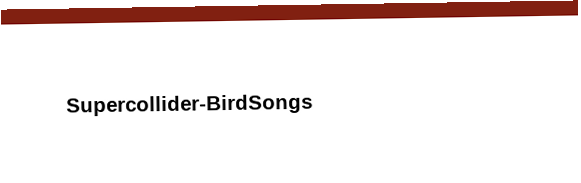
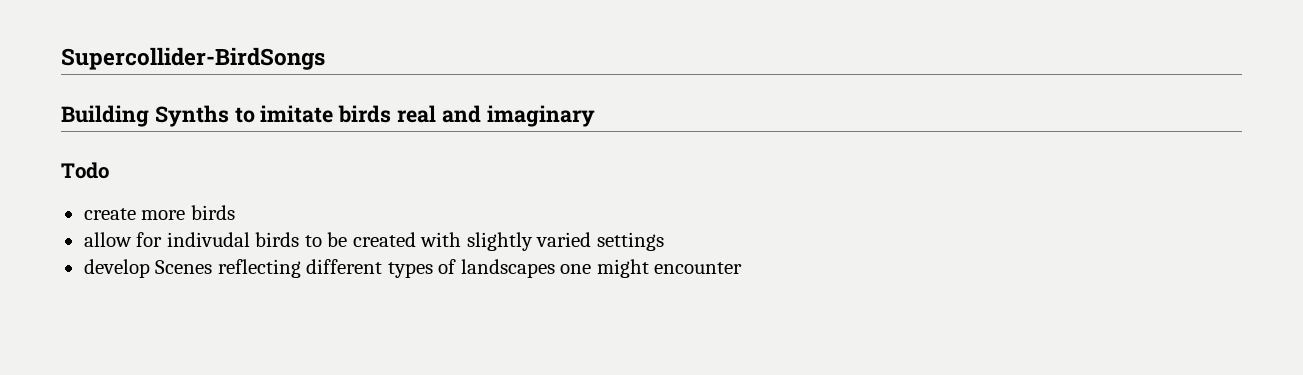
+ Building Synths to imitate birds real and imaginary
+ Todo
+ create more birds
+ allow for indivudal birds to be created with slightly varied settings
+ develop Scenes reflecting different types of landscapes one might encounter

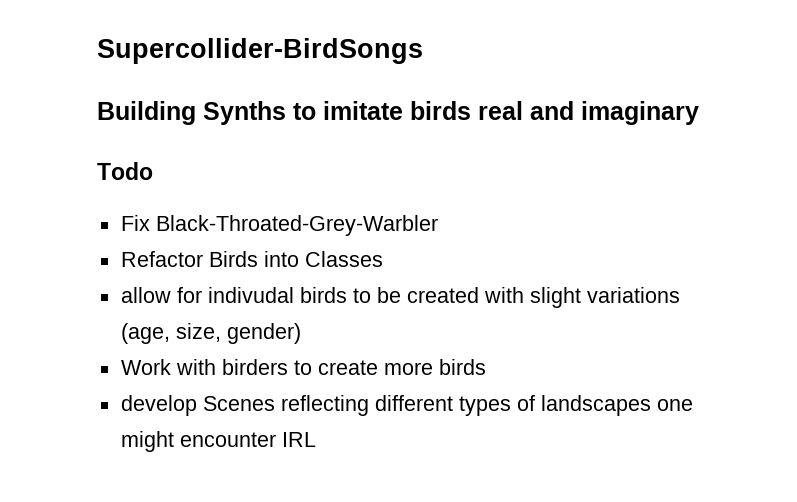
- create more birds
+ Fix Black-Throated-Grey-Warbler
+ Refactor Birds into Classes
- allow for indivudal birds to be created with slightly varied settings
+ allow for indivudal birds to be created with slight variations (age, size, gender)
+ Work with birders to create more birds
- develop Scenes reflecting different types of landscapes one might encounter
+ develop Scenes reflecting different types of landscapes one might encounter IRL

